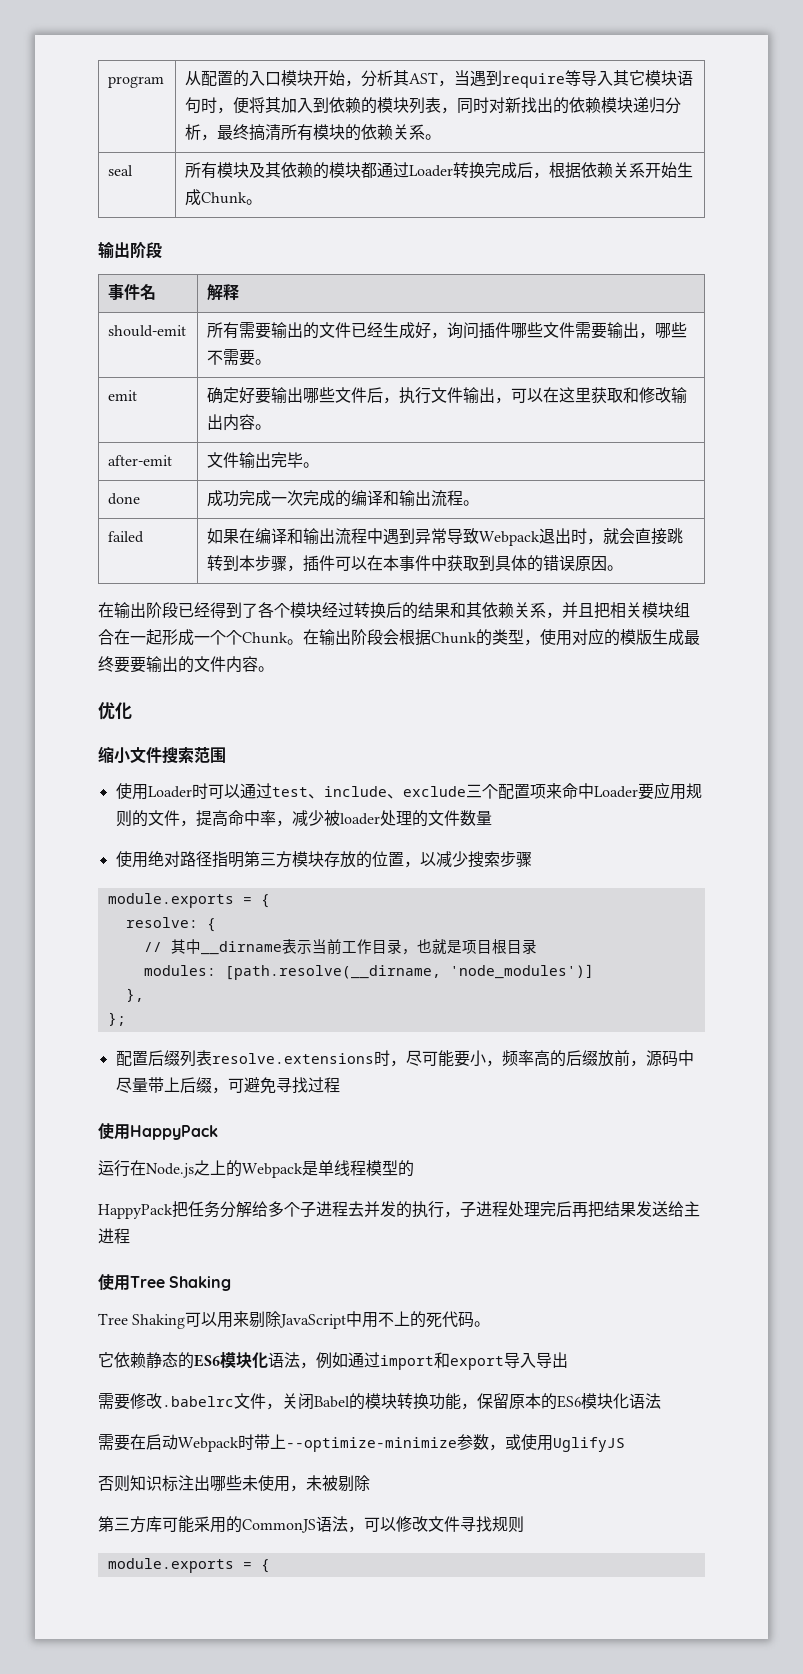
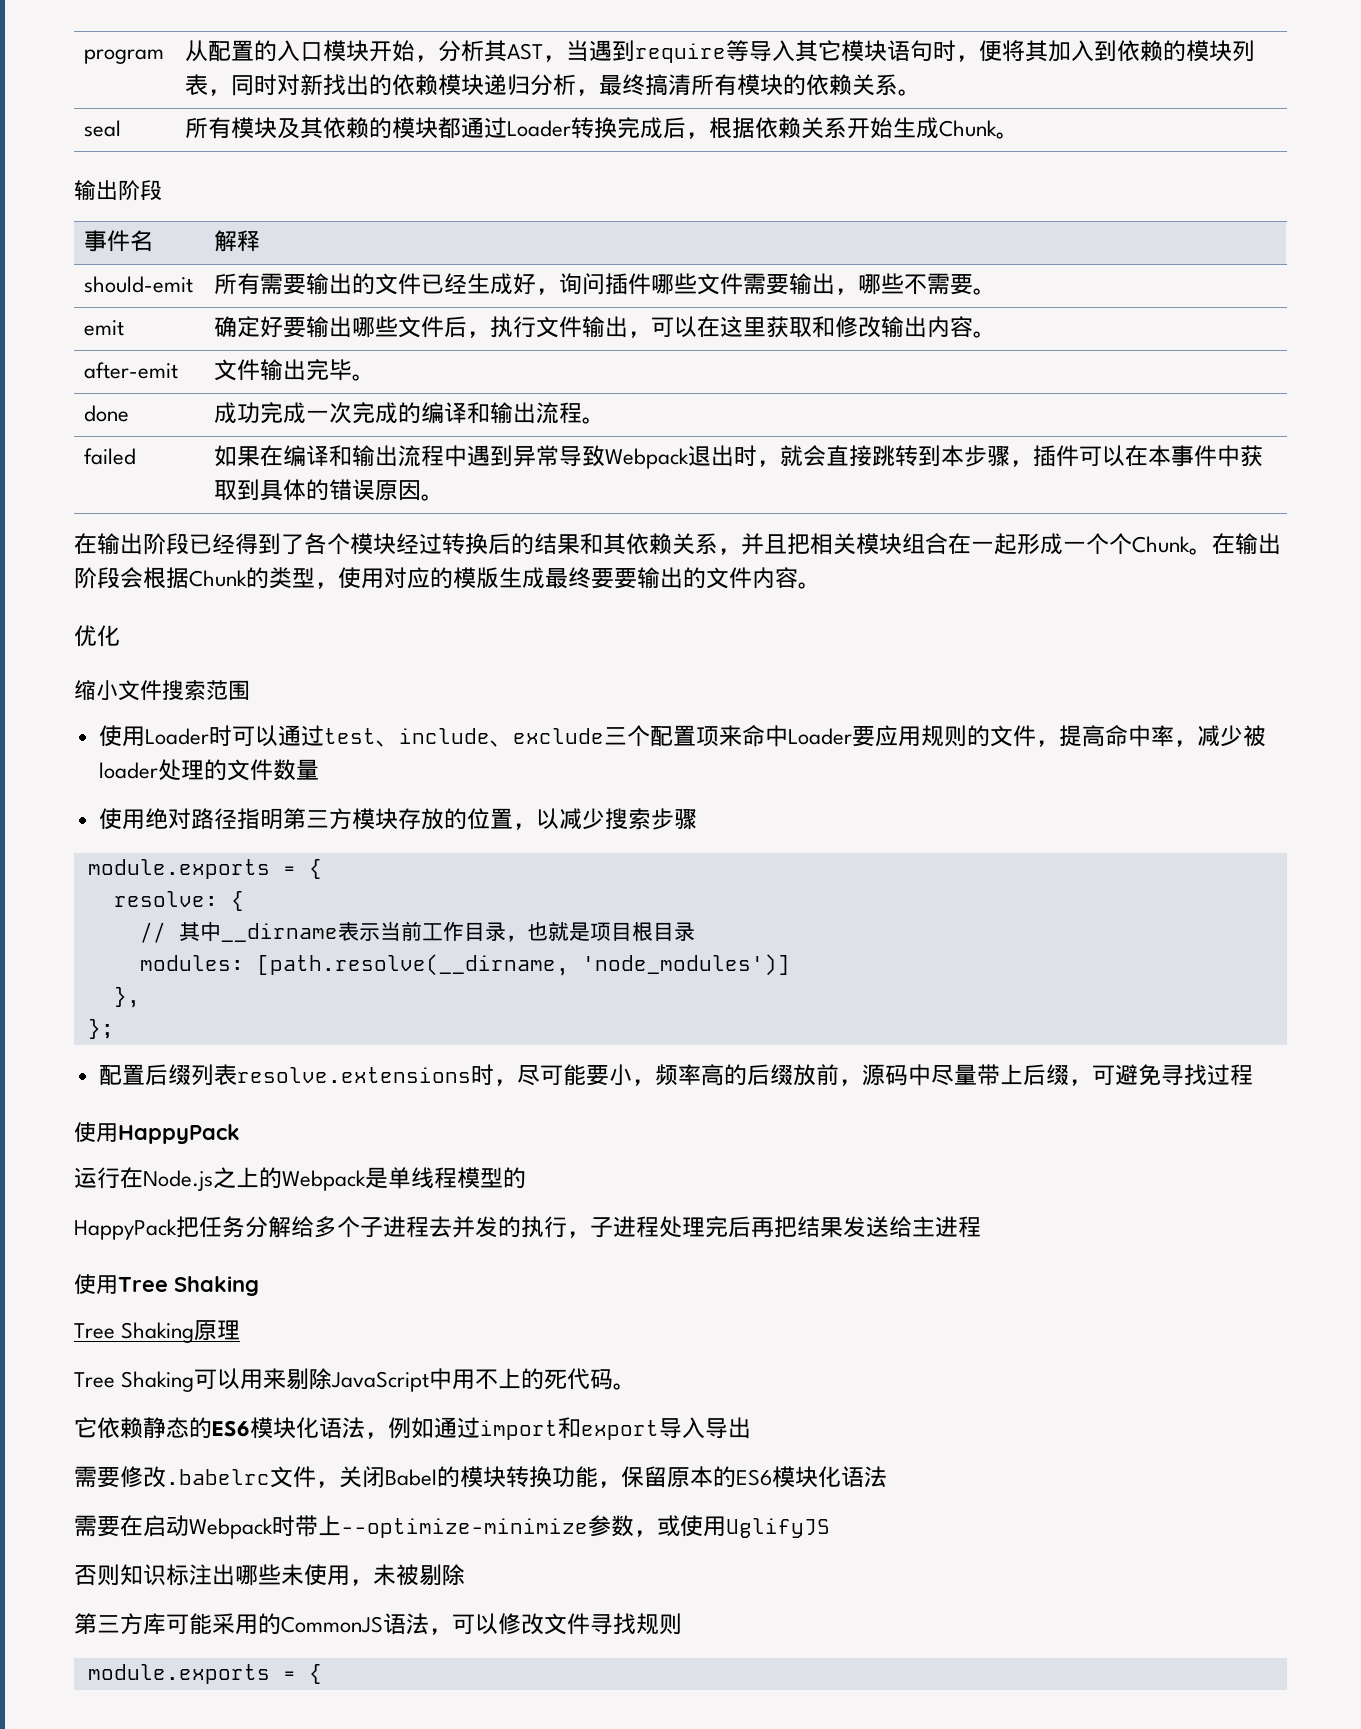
+ Tree Shaking原理

